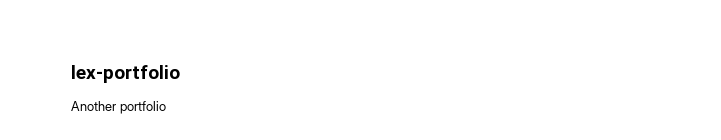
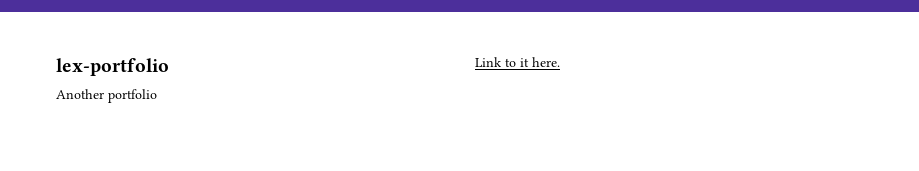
+ Link to it here.

